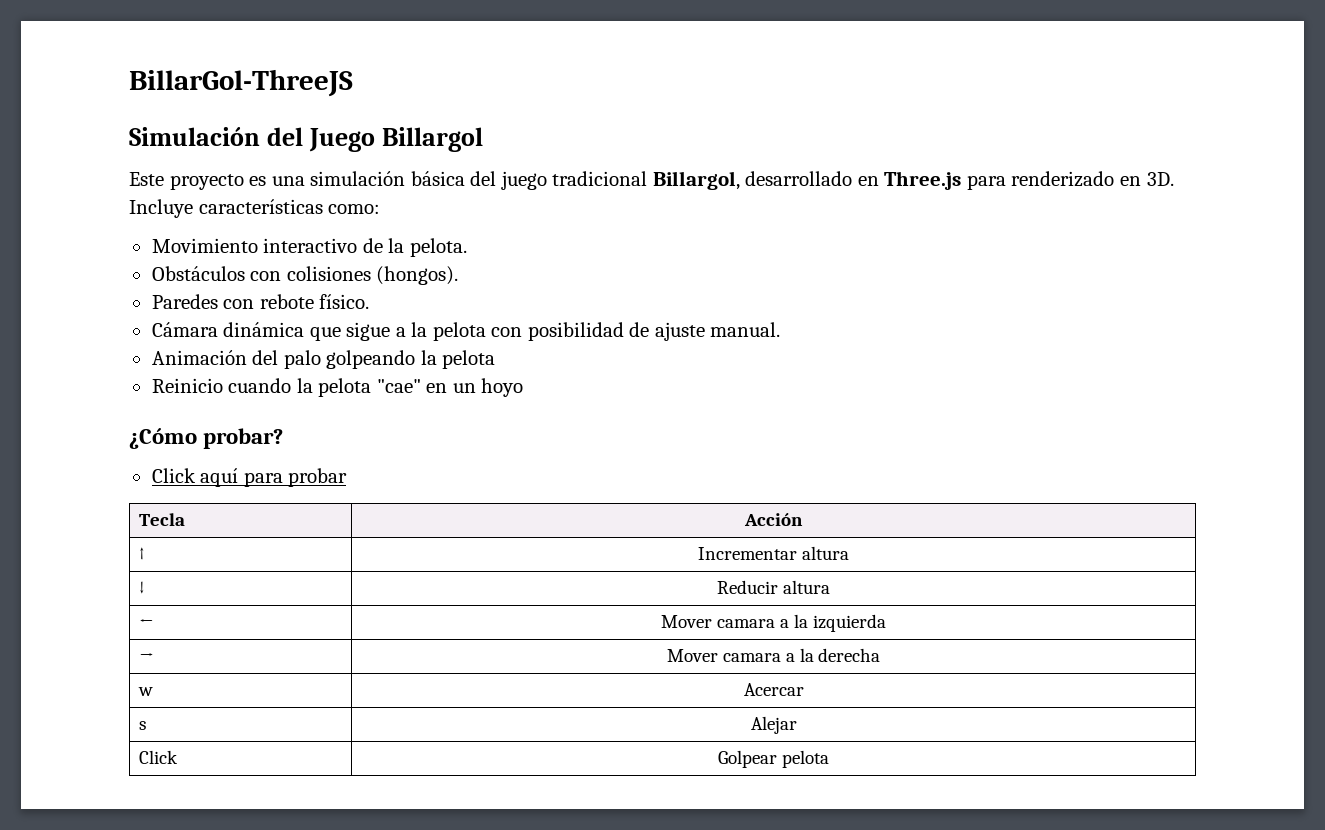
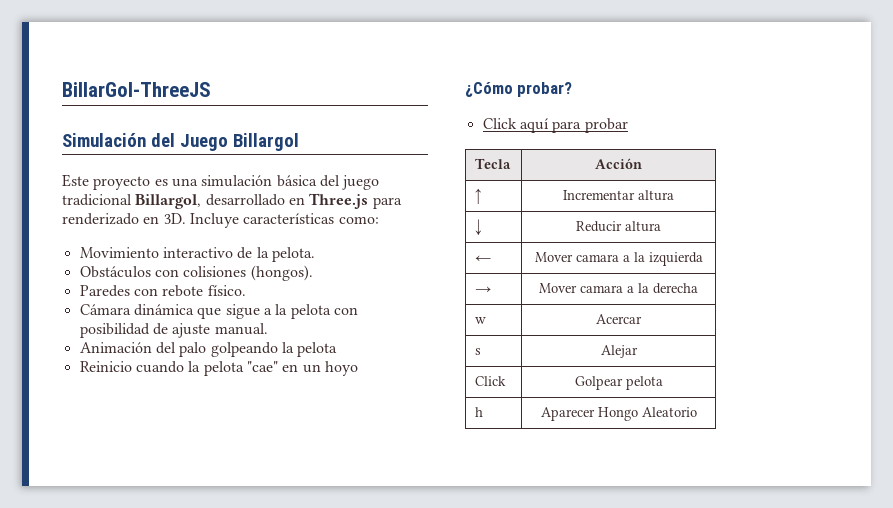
+ h | Aparecer Hongo Aleatorio

